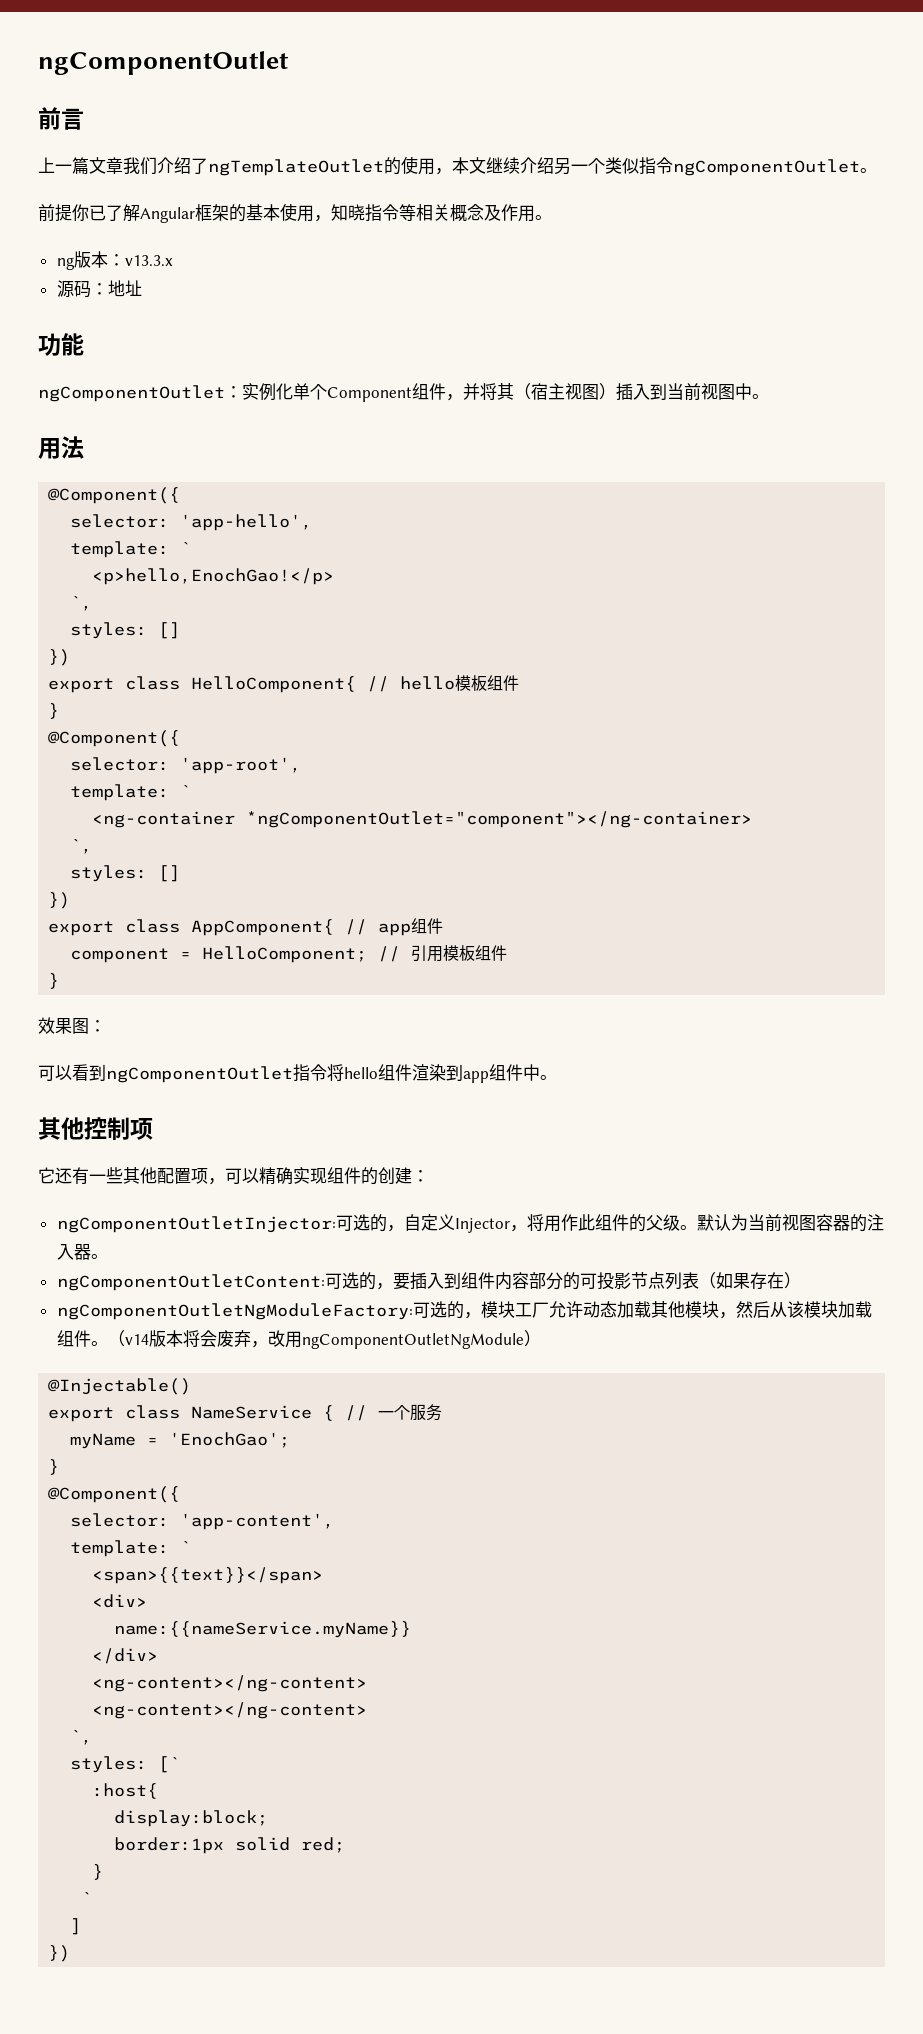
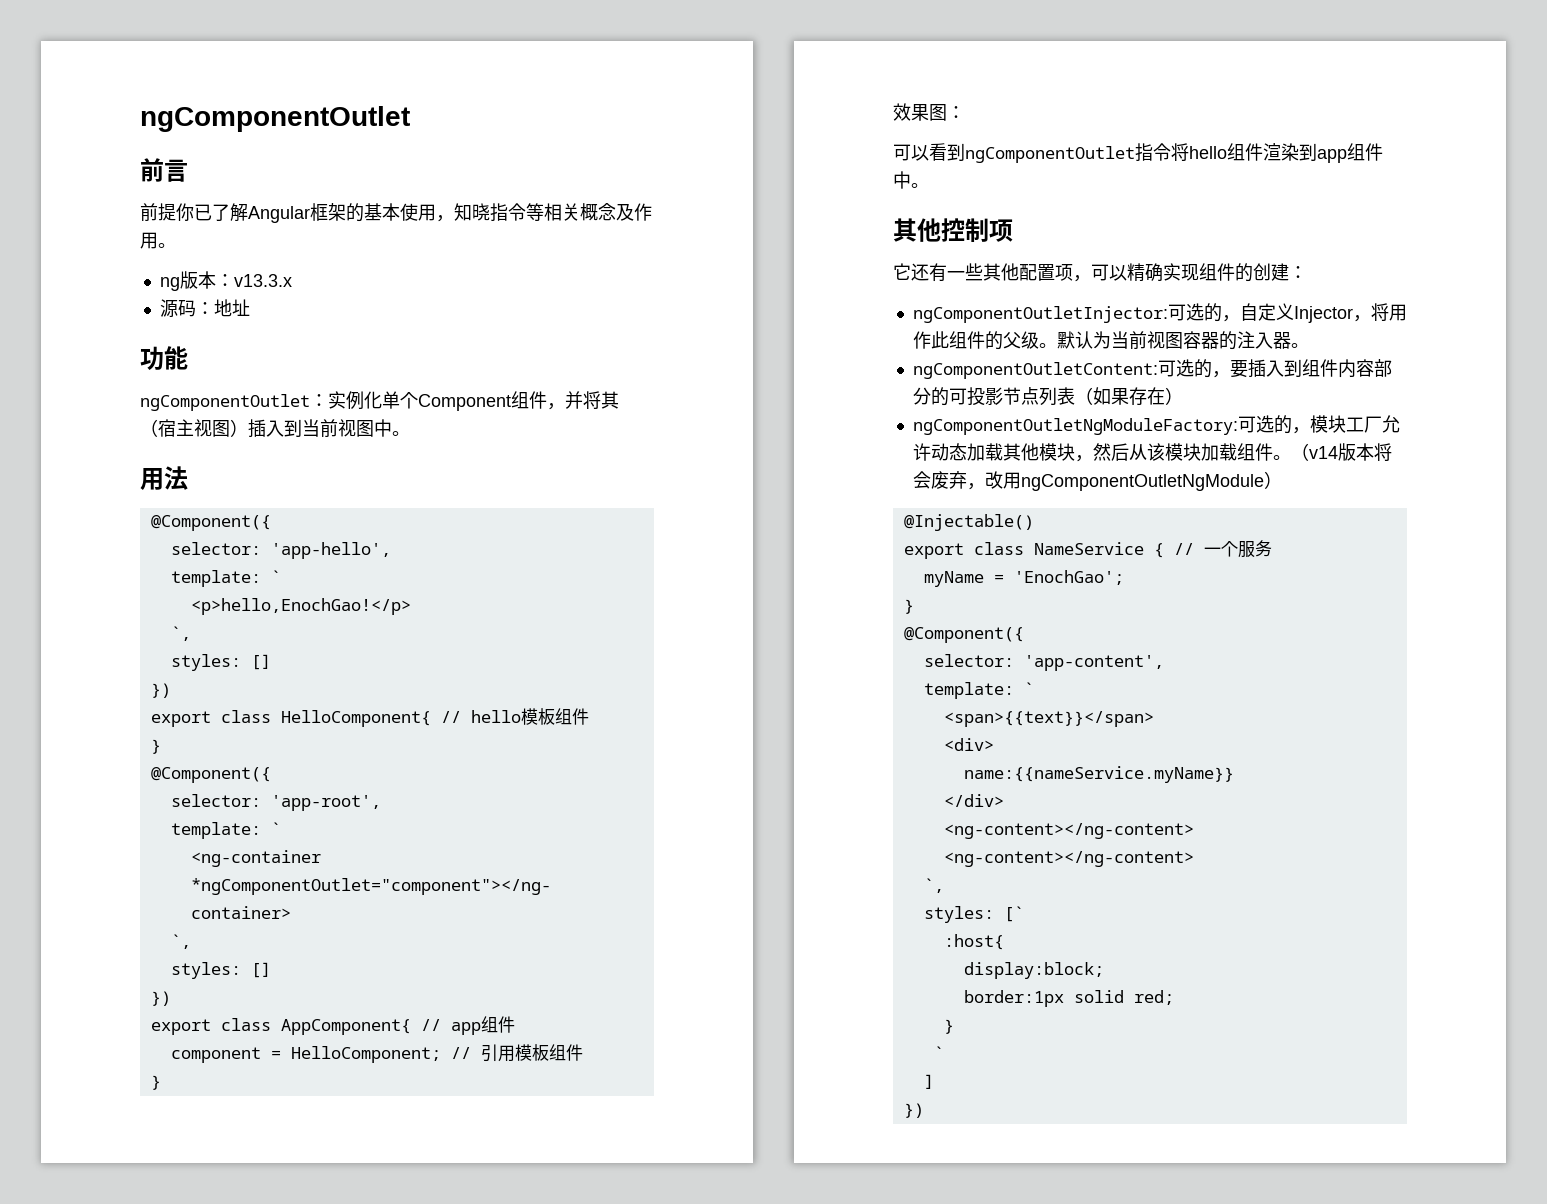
- 上一篇文章我们介绍了ngTemplateOutlet的使用，本文继续介绍另一个类似指令ngComponentOutlet。

